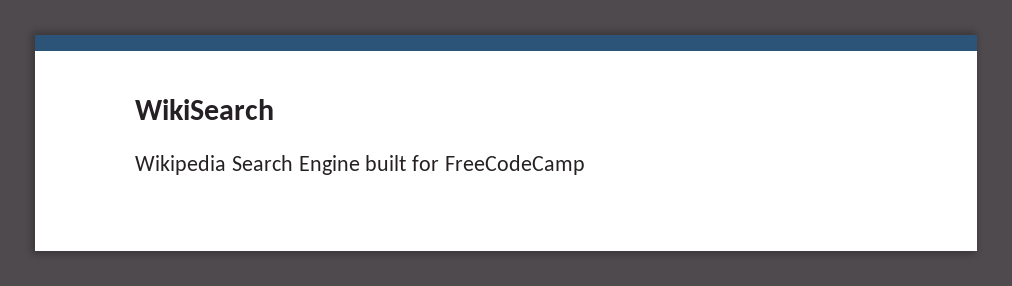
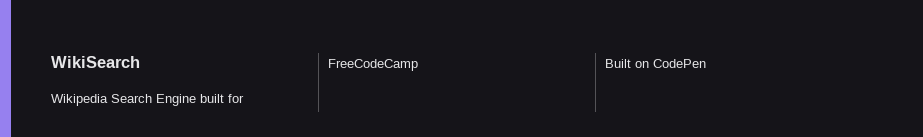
+ Built on CodePen

